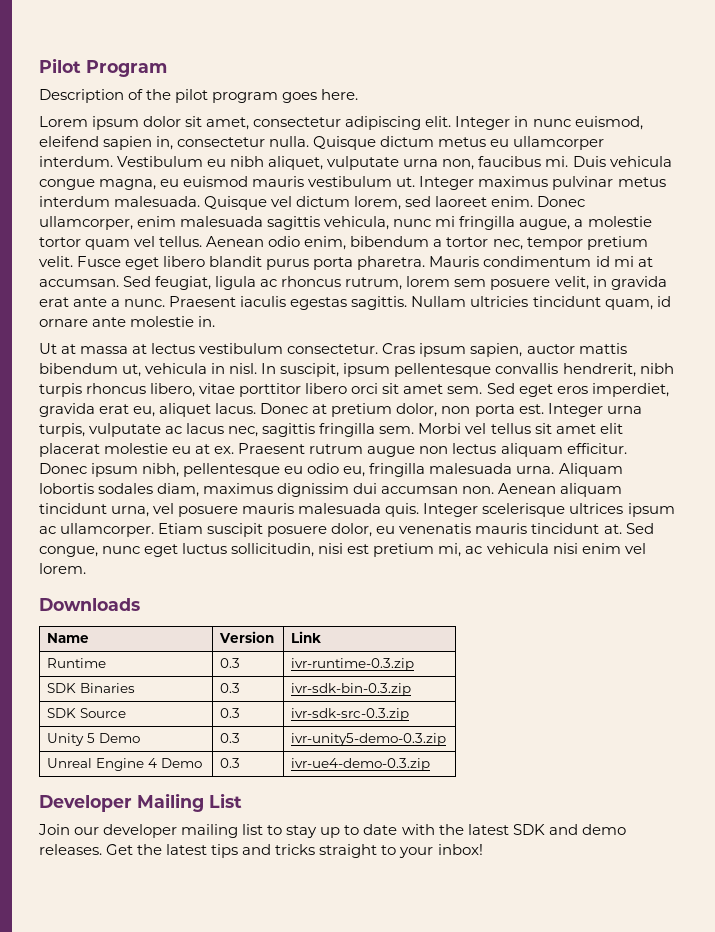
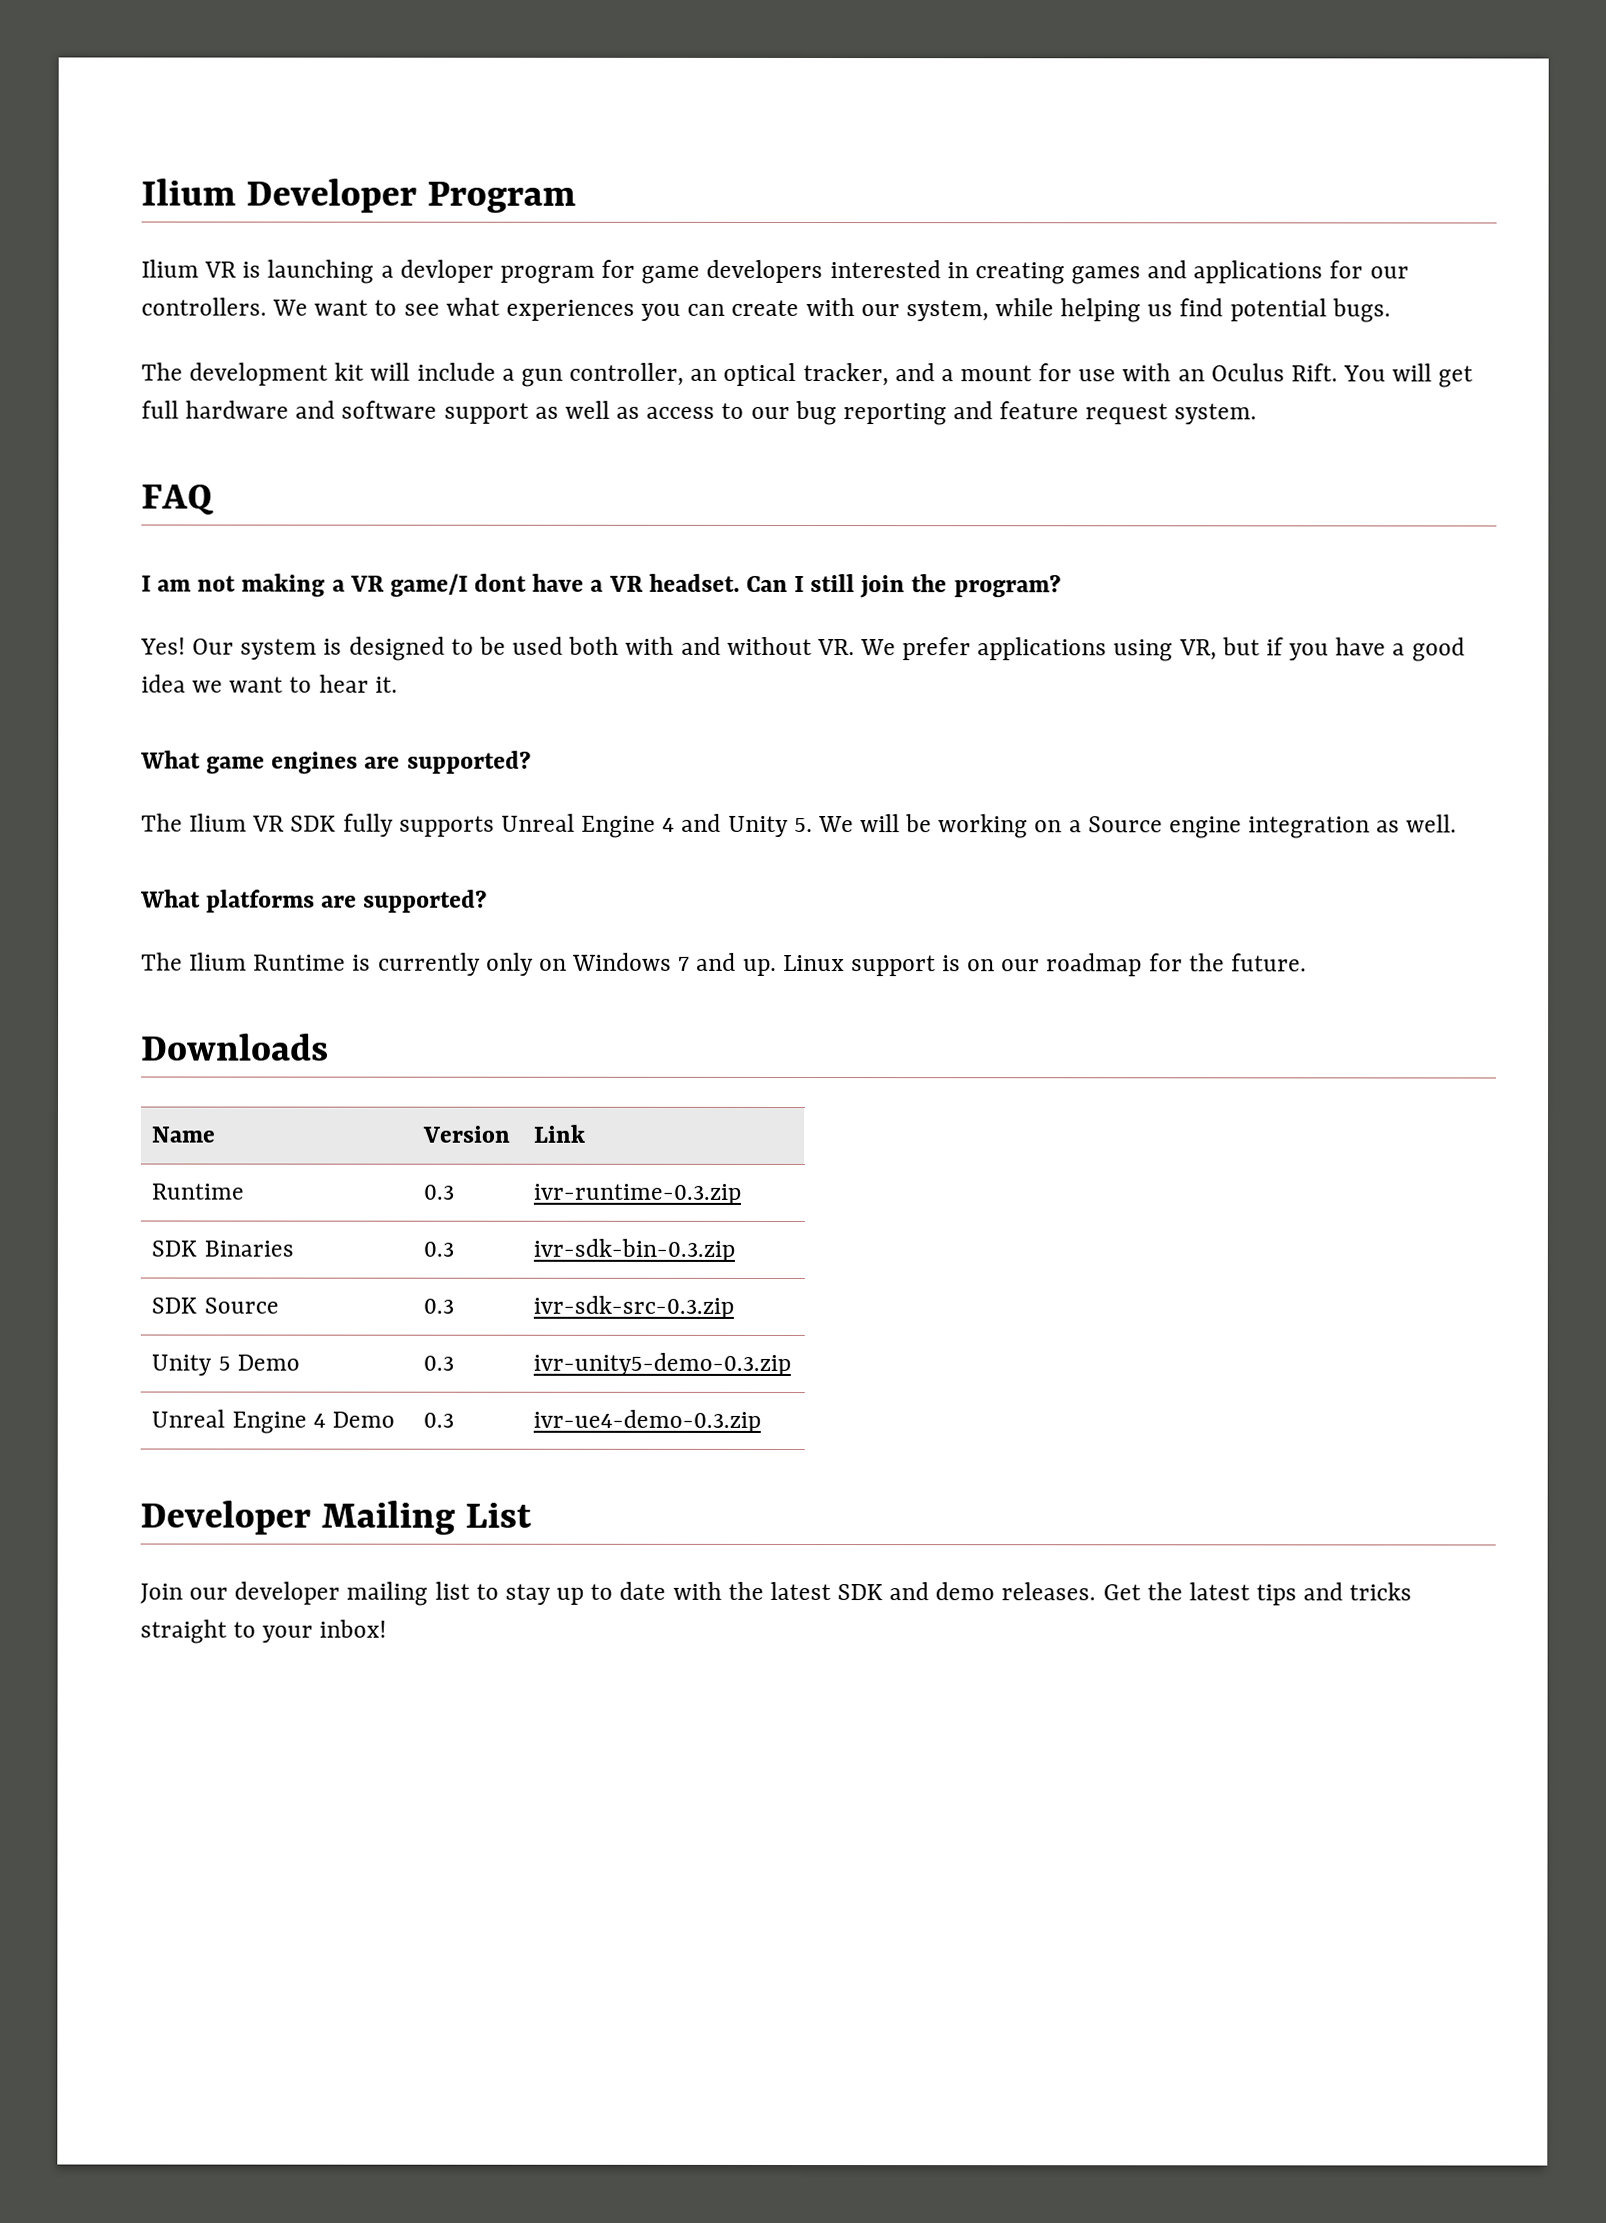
- Pilot Program
+ Ilium Developer Program
- Description of the pilot program goes here.
- Lorem ipsum dolor sit amet, consectetur adipiscing elit. Integer in nunc euismod, eleifend sapien in, consectetur nulla. Quisque dictum metus eu ullamcorper interdum. Vestibulum eu nibh aliquet, vulputate urna non, faucibus mi. Duis vehicula congue magna, eu euismod mauris vestibulum ut. Integer maximus pulvinar metus interdum malesuada. Quisque vel dictum lorem, sed laoreet enim. Donec ullamcorper, enim malesuada sagittis vehicula, nunc mi fringilla augue, a molestie tortor quam vel tellus. Aenean odio enim, bibendum a tortor nec, tempor pretium velit. Fusce eget libero blandit purus porta pharetra. Mauris condimentum id mi at accumsan. Sed feugiat, ligula ac rhoncus rutrum, lorem sem posuere velit, in gravida erat ante a nunc. Praesent iaculis egestas sagittis. Nullam ultricies tincidunt quam, id ornare ante molestie in.
- Ut at massa at lectus vestibulum consectetur. Cras ipsum sapien, auctor mattis bibendum ut, vehicula in nisl. In suscipit, ipsum pellentesque convallis hendrerit, nibh turpis rhoncus libero, vitae porttitor libero orci sit amet sem. Sed eget eros imperdiet, gravida erat eu, aliquet lacus. Donec at pretium dolor, non porta est. Integer urna turpis, vulputate ac lacus nec, sagittis fringilla sem. Morbi vel tellus sit amet elit placerat molestie eu at ex. Praesent rutrum augue non lectus aliquam efficitur. Donec ipsum nibh, pellentesque eu odio eu, fringilla malesuada urna. Aliquam lobortis sodales diam, maximus dignissim dui accumsan non. Aenean aliquam tincidunt urna, vel posuere mauris malesuada quis. Integer scelerisque ultrices ipsum ac ullamcorper. Etiam suscipit posuere dolor, eu venenatis mauris tincidunt at. Sed congue, nunc eget luctus sollicitudin, nisi est pretium mi, ac vehicula nisi enim vel lorem.
+ Ilium VR is launching a devloper program for game developers interested in creating games and applications for our controllers. We want to see what experiences you can create with our system, while helping us find potential bugs.
+ The development kit will include a gun controller, an optical tracker, and a mount for use with an Oculus Rift. You will get full hardware and software support as well as access to our bug reporting and feature request system.
+ FAQ
+ I am not making a VR game/I dont have a VR headset. Can I still join the program?
+ Yes! Our system is designed to be used both with and without VR. We prefer applications using VR, but if you have a good idea we want to hear it.
+ What game engines are supported?
+ The Ilium VR SDK fully supports Unreal Engine 4 and Unity 5. We will be working on a Source engine integration as well.
+ What platforms are supported?
+ The Ilium Runtime is currently only on Windows 7 and up. Linux support is on our roadmap for the future.

